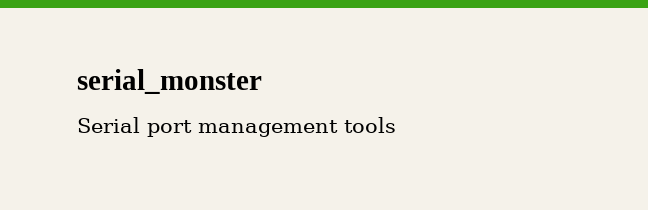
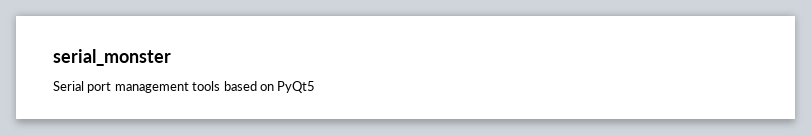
- Serial port management tools
+ Serial port management tools based on PyQt5

